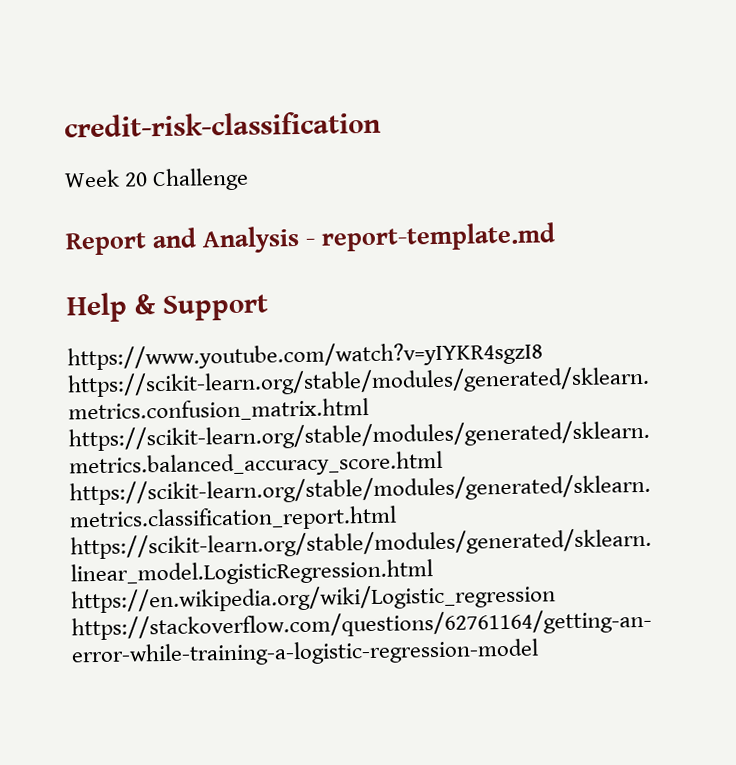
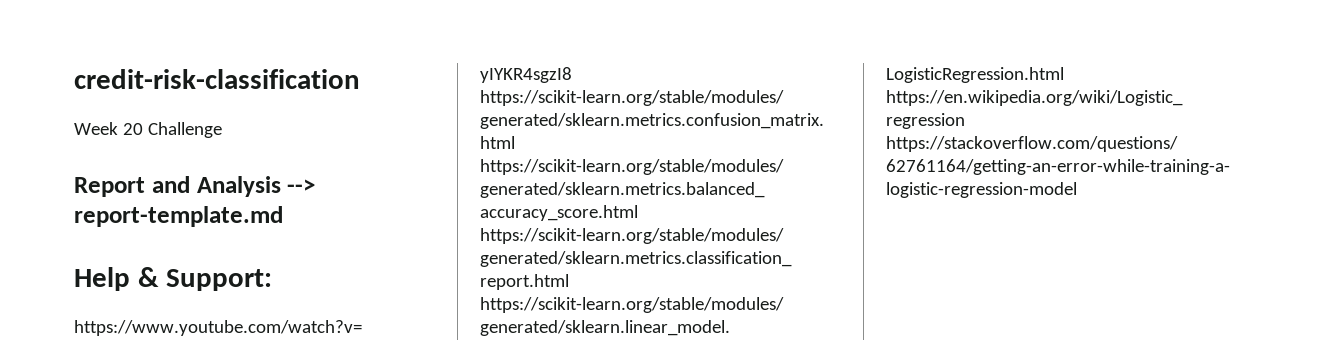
- Report and Analysis - report-template.md
+ Report and Analysis --> report-template.md
- Help & Support
+ Help & Support:

